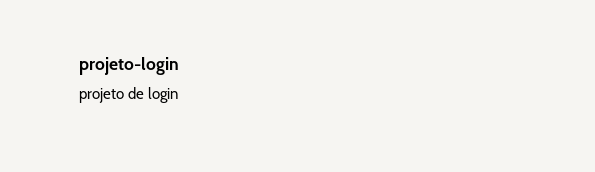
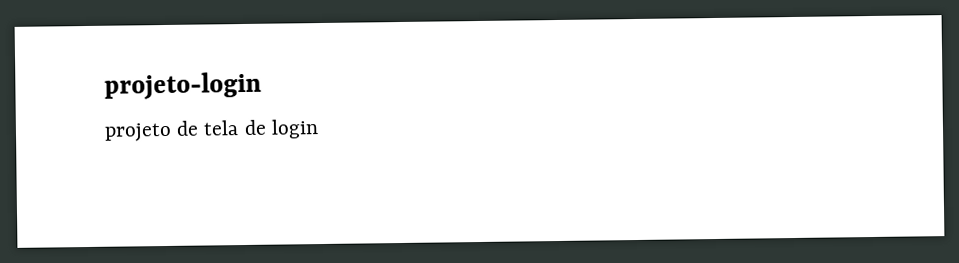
- projeto de login
+ projeto de tela de login

